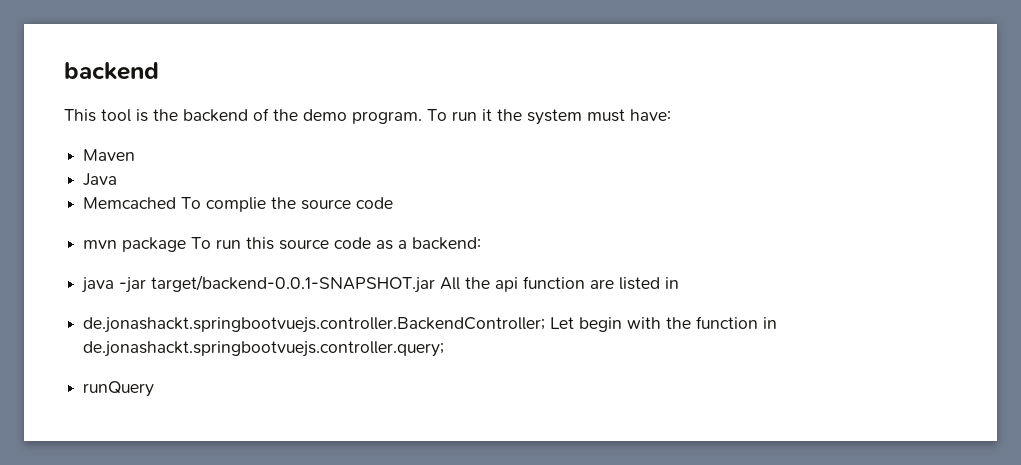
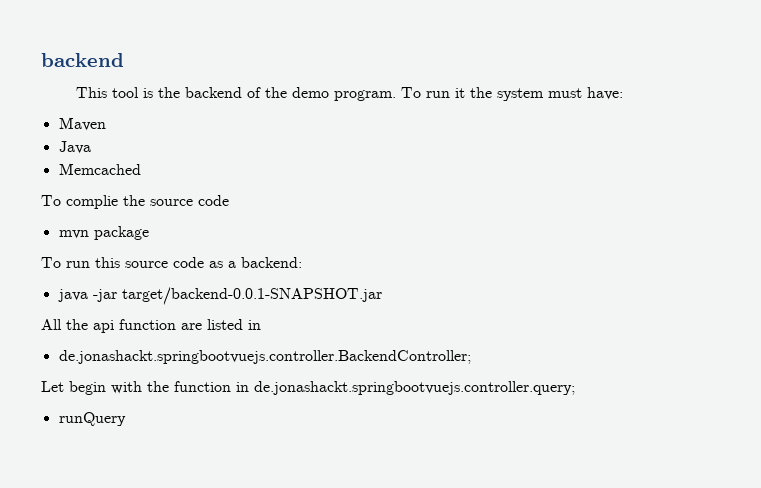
- Memcached To complie the source code
+ Memcached
+ To complie the source code
- mvn package To run this source code as a backend:
+ mvn package
+ To run this source code as a backend:
- java -jar target/backend-0.0.1-SNAPSHOT.jar All the api function are listed in
+ java -jar target/backend-0.0.1-SNAPSHOT.jar
+ All the api function are listed in
- de.jonashackt.springbootvuejs.controller.BackendController; Let begin with the function in de.jonashackt.springbootvuejs.controller.query;
+ de.jonashackt.springbootvuejs.controller.BackendController;
+ Let begin with the function in de.jonashackt.springbootvuejs.controller.query;

